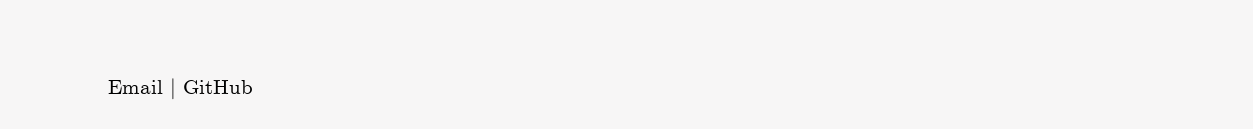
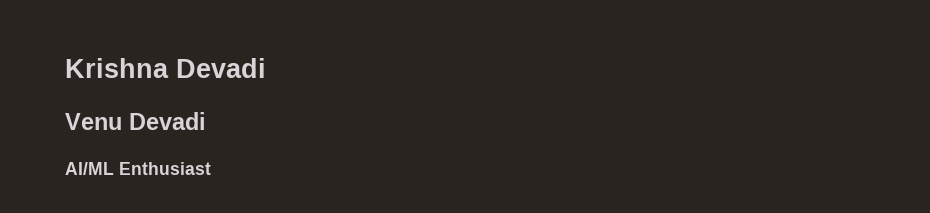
- Email | GitHub
+ Krishna Devadi
+ Venu Devadi
+ AI/ML Enthusiast

